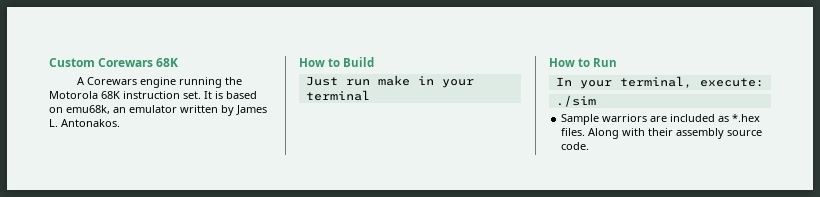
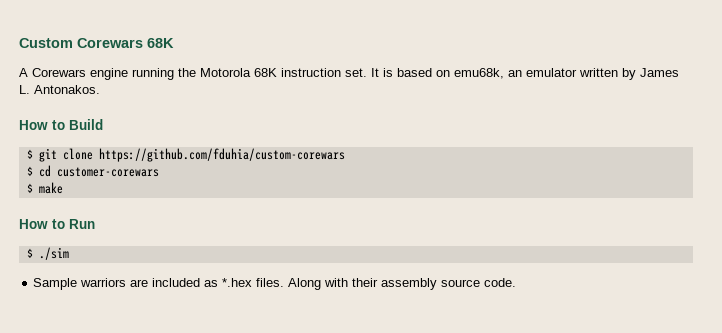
- Just run make in your terminal
+ $ git clone https://github.com/fduhia/custom-corewars
+ $ cd customer-corewars
+ $ make
- In your terminal, execute:
- ./sim
+ $ ./sim

